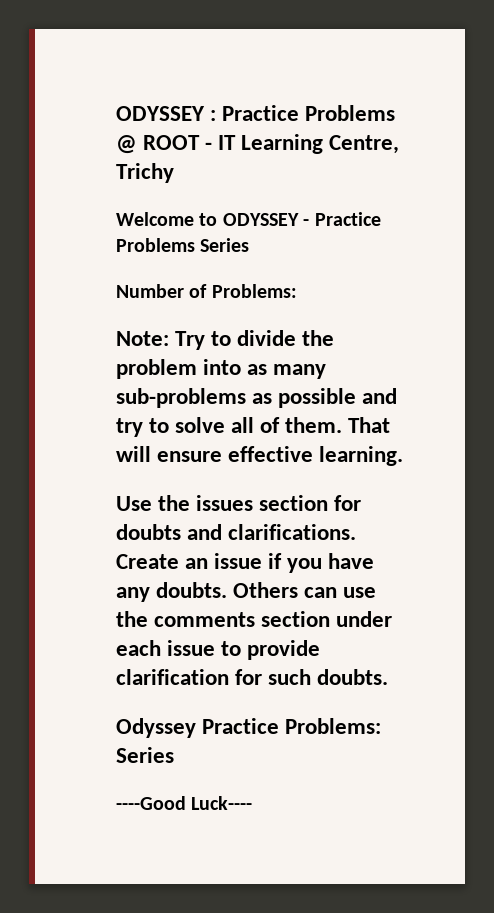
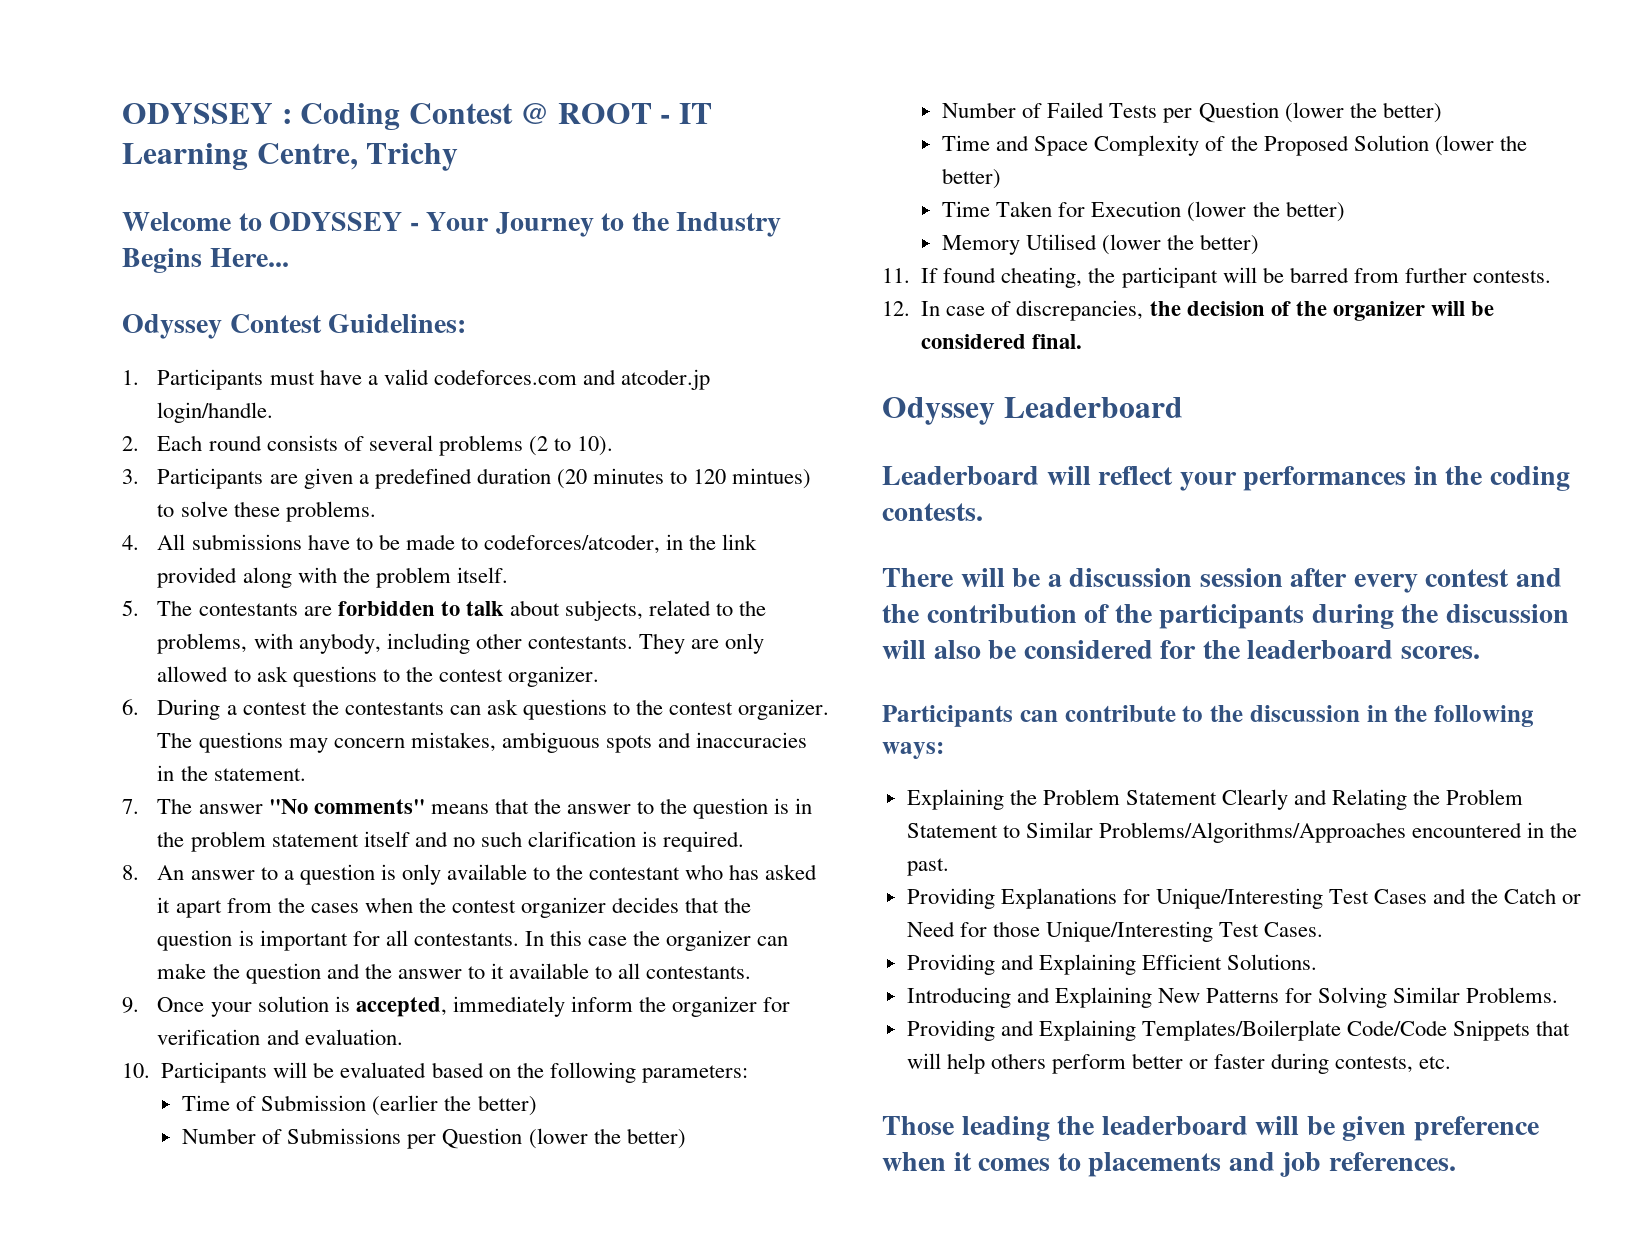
- ODYSSEY : Practice Problems @ ROOT - IT Learning Centre, Trichy
+ ODYSSEY : Coding Contest @ ROOT - IT Learning Centre, Trichy
- Welcome to ODYSSEY - Practice Problems Series
- Number of Problems:
- Note: Try to divide the problem into as many sub-problems as possible and try to solve all of them. That will ensure effective learning.
- Use the issues section for doubts and clarifications. Create an issue if you have any doubts. Others can use the comments section under each issue to provide clarification for such doubts.
- Odyssey Practice Problems: Series
- ----Good Luck----
+ Welcome to ODYSSEY - Your Journey to the Industry Begins Here...
+ Odyssey Contest Guidelines:
+ 1. Participants must have a valid codeforces.com and atcoder.jp login/handle.
+ 2. Each round consists of several problems (2 to 10).
+ 3. Participants are given a predefined duration (20 minutes to 120 mintues) to solve these problems.
+ 4. All submissions have to be made to codeforces/atcoder, in the link provided along with the problem itself.
+ 5. The contestants are forbidden to talk about subjects, related to the problems, with anybody, including other contestants. They are only allowed to ask questions to the contest organizer.
+ 6. During a contest the contestants can ask questions to the contest organizer. The questions may concern mistakes, ambiguous spots and inaccuracies in the statement.
+ 7. The answer "No comments" means that the answer to the question is in the problem statement itself and no such clarification is required.
+ 8. An answer to a question is only available to the contestant who has asked it apart from the cases when the contest organizer decides that the question is important for all contestants. In this case the organizer can make the question and the answer to it available to all contestants.
+ 9. Once your solution is accepted, immediately inform the organizer for verification and evaluation.
+ 10. Participants will be evaluated based on the following parameters:
+ Time of Submission (earlier the better)
+ Number of Submissions per Question (lower the better)
+ Number of Failed Tests per Question (lower the better)
+ Time and Space Complexity of the Proposed Solution (lower the better)
+ Time Taken for Execution (lower the better)
+ Memory Utilised (lower the better)
+ 11. If found cheating, the participant will be barred from further contests.
+ 12. In case of discrepancies, the decision of the organizer will be considered final.
+ Odyssey Leaderboard
+ Leaderboard will reflect your performances in the coding contests.
+ There will be a discussion session after every contest and the contribution of the participants during the discussion will also be considered for the leaderboard scores.
+ Participants can contribute to the discussion in the following ways:
+ Explaining the Problem Statement Clearly and Relating the Problem Statement to Similar Problems/Algorithms/Approaches encountered in the past.
+ Providing Explanations for Unique/Interesting Test Cases and the Catch or Need for those Unique/Interesting Test Cases.
+ Providing and Explaining Efficient Solutions.
+ Introducing and Explaining New Patterns for Solving Similar Problems.
+ Providing and Explaining Templates/Boilerplate Code/Code Snippets that will help others perform better or faster during contests, etc.
+ Those leading the leaderboard will be given preference when it comes to placements and job references.

